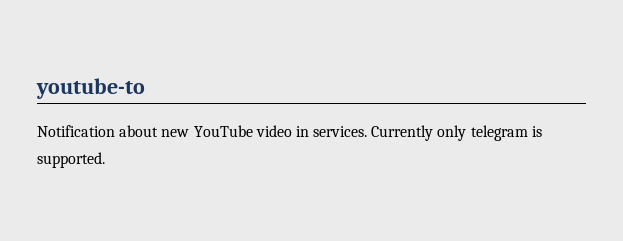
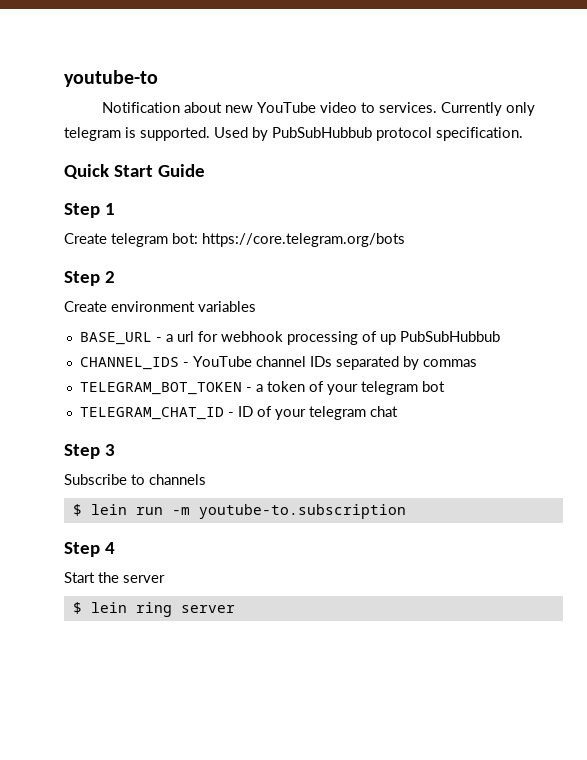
- Notification about new YouTube video in services.
+ Notification about new YouTube video to services.
+ Used by PubSubHubbub protocol specification.
+ Quick Start Guide
+ Step 1
+ Create telegram bot: https://core.telegram.org/bots
+ Step 2
+ Сreate environment variables
+ BASE_URL - a url for webhook processing of up PubSubHubbub
+ CHANNEL_IDS - YouTube channel IDs separated by commas
+ TELEGRAM_BOT_TOKEN - a token of your telegram bot
+ TELEGRAM_CHAT_ID - ID of your telegram chat
+ Step 3
+ Subscribe to channels
+ $ lein run -m youtube-to.subscription
+ Step 4
+ Start the server
+ $ lein ring server

